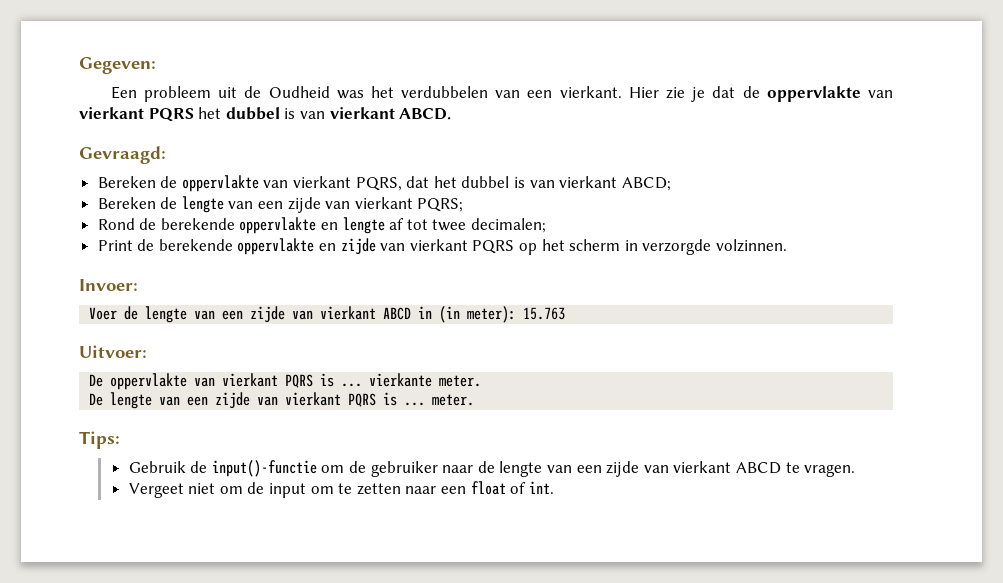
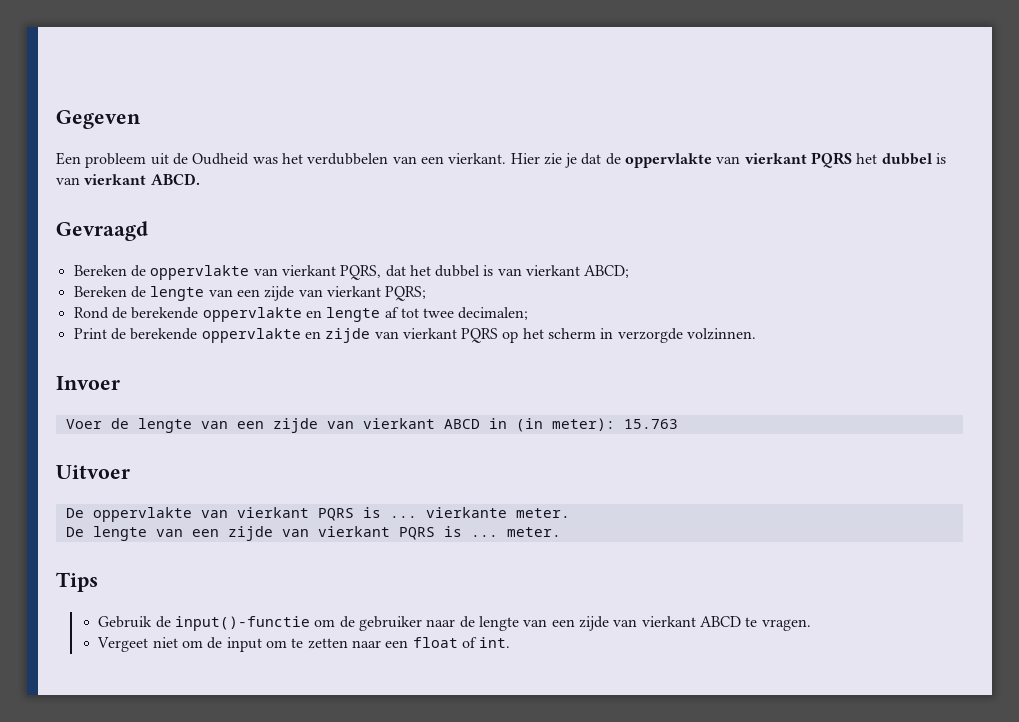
- Gegeven:
+ Gegeven
- Gevraagd:
+ Gevraagd
- Invoer:
+ Invoer
- Uitvoer:
+ Uitvoer
- Tips:
+ Tips

